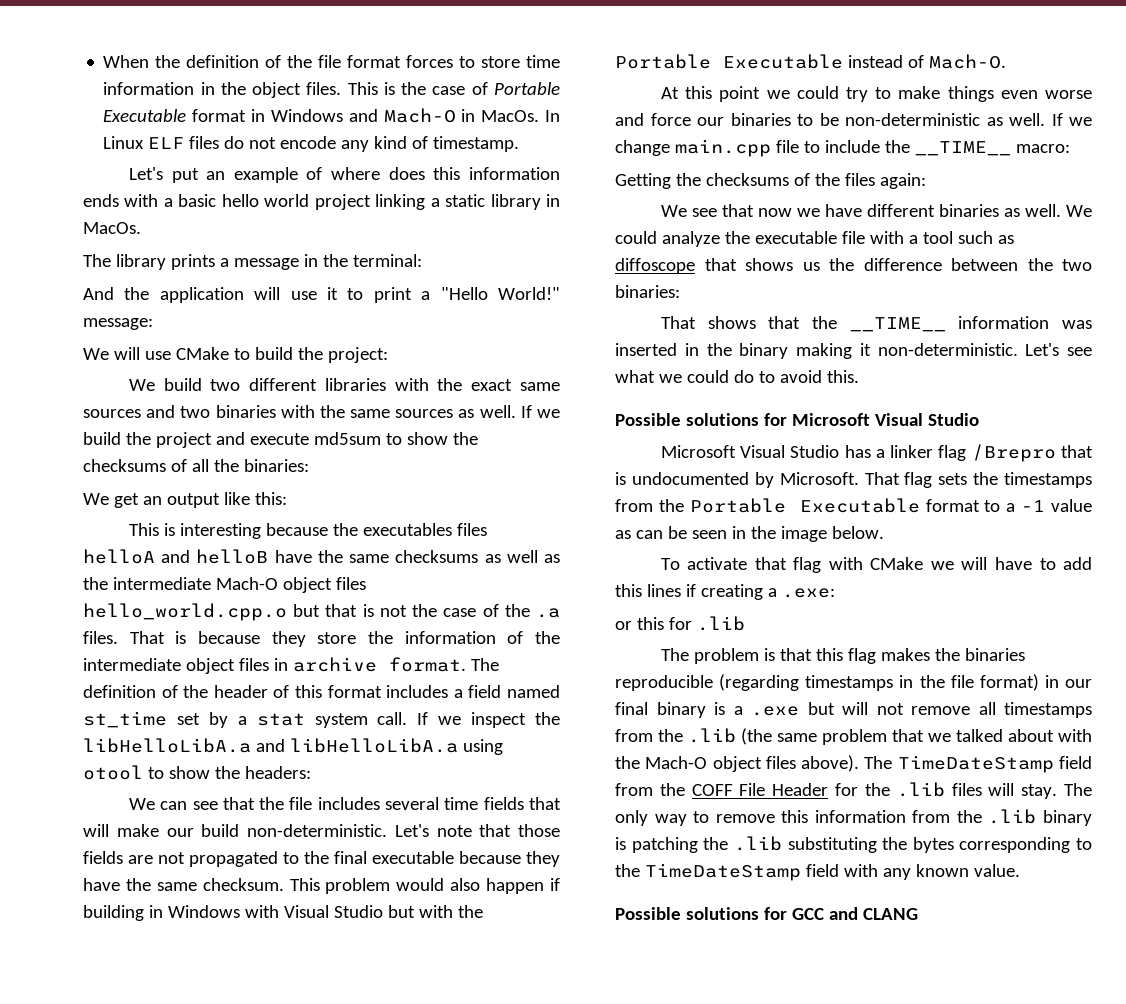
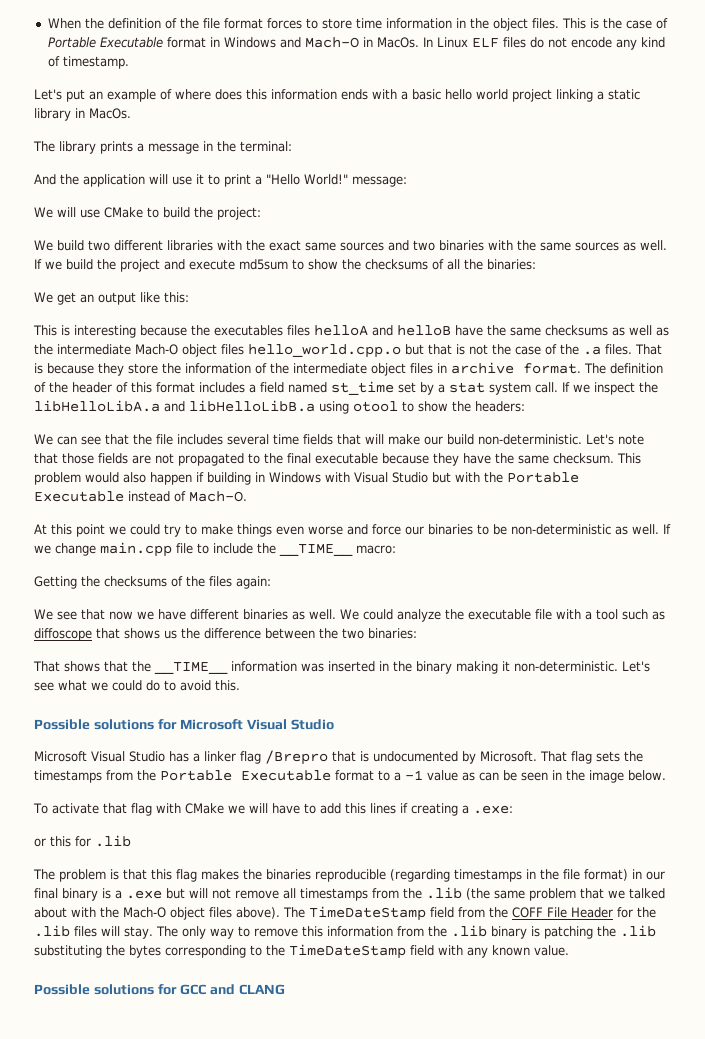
- If we inspect the libHelloLibA.a and libHelloLibA.a using otool to show the headers:
+ If we inspect the libHelloLibA.a and libHelloLibB.a using otool to show the headers:

